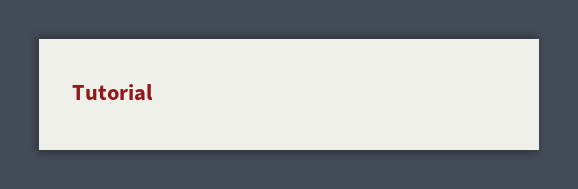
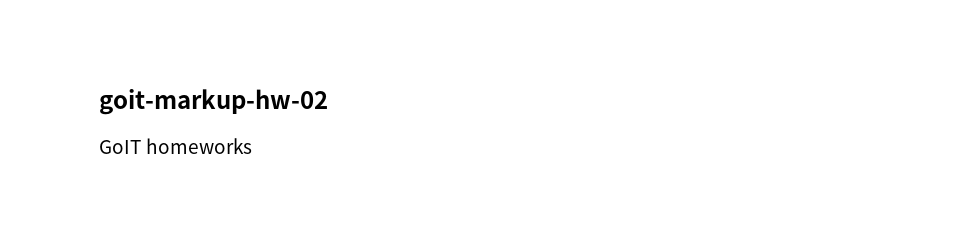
- Tutorial
+ goit-markup-hw-02
+ GoIT homeworks

